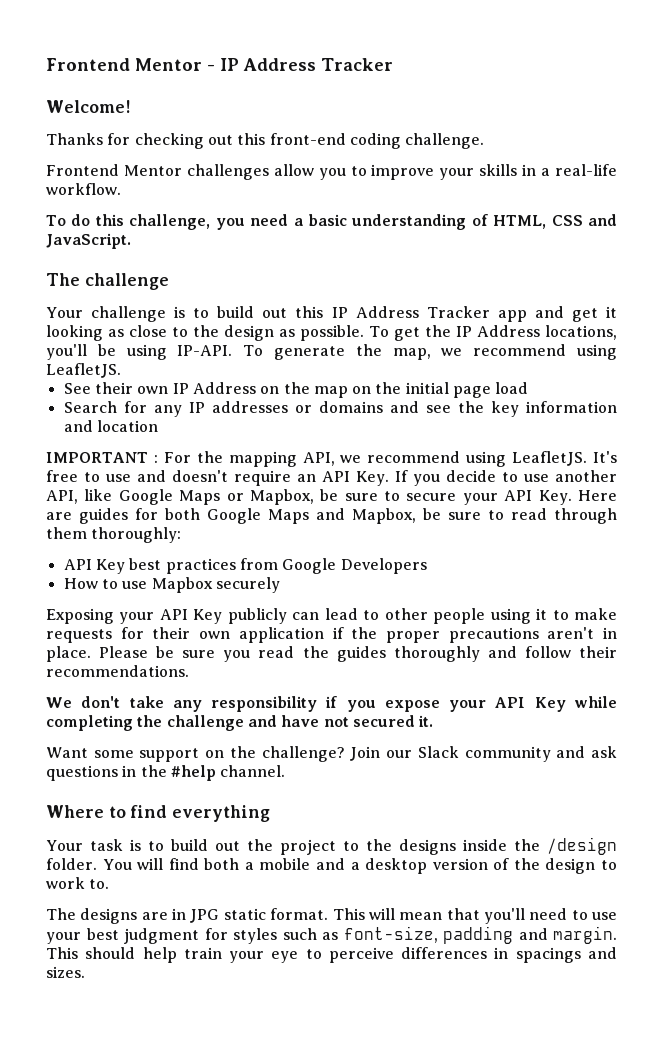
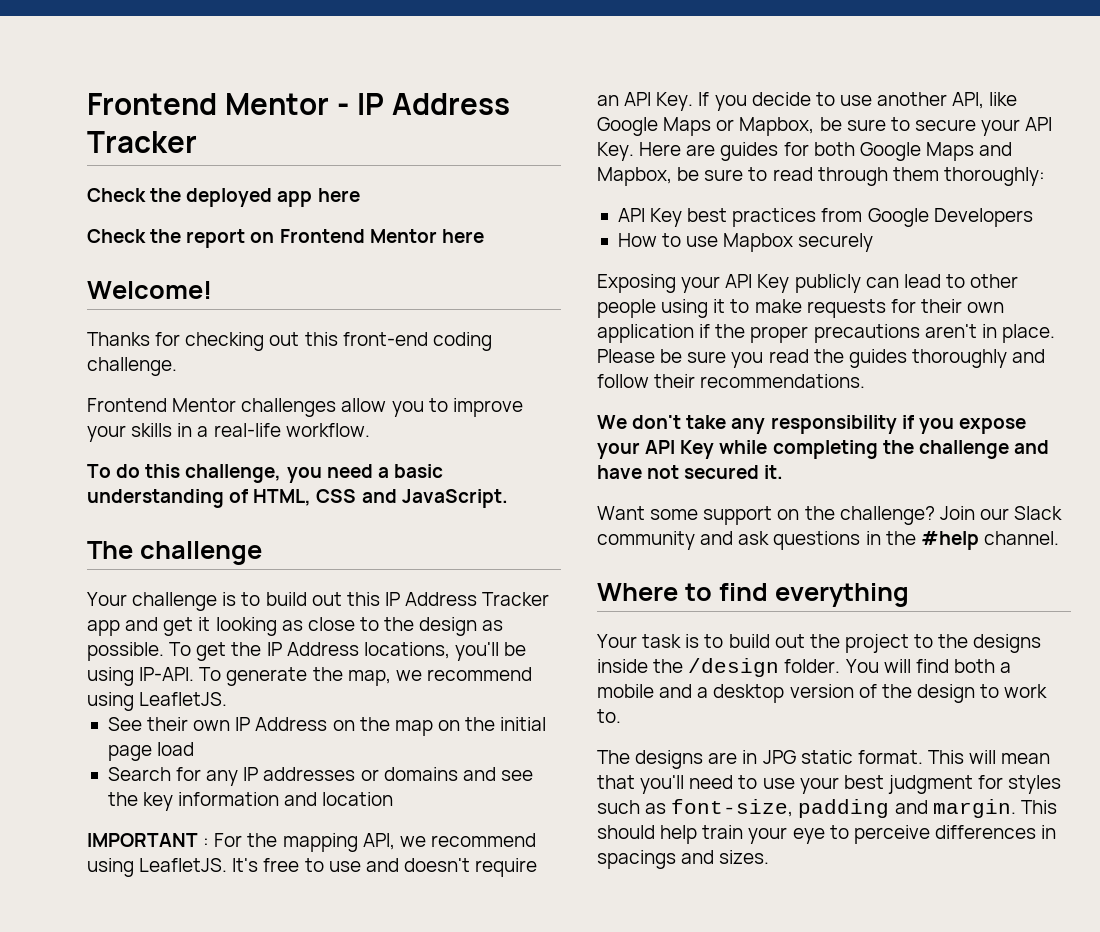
+ Check the deployed app here
+ Check the report on Frontend Mentor here

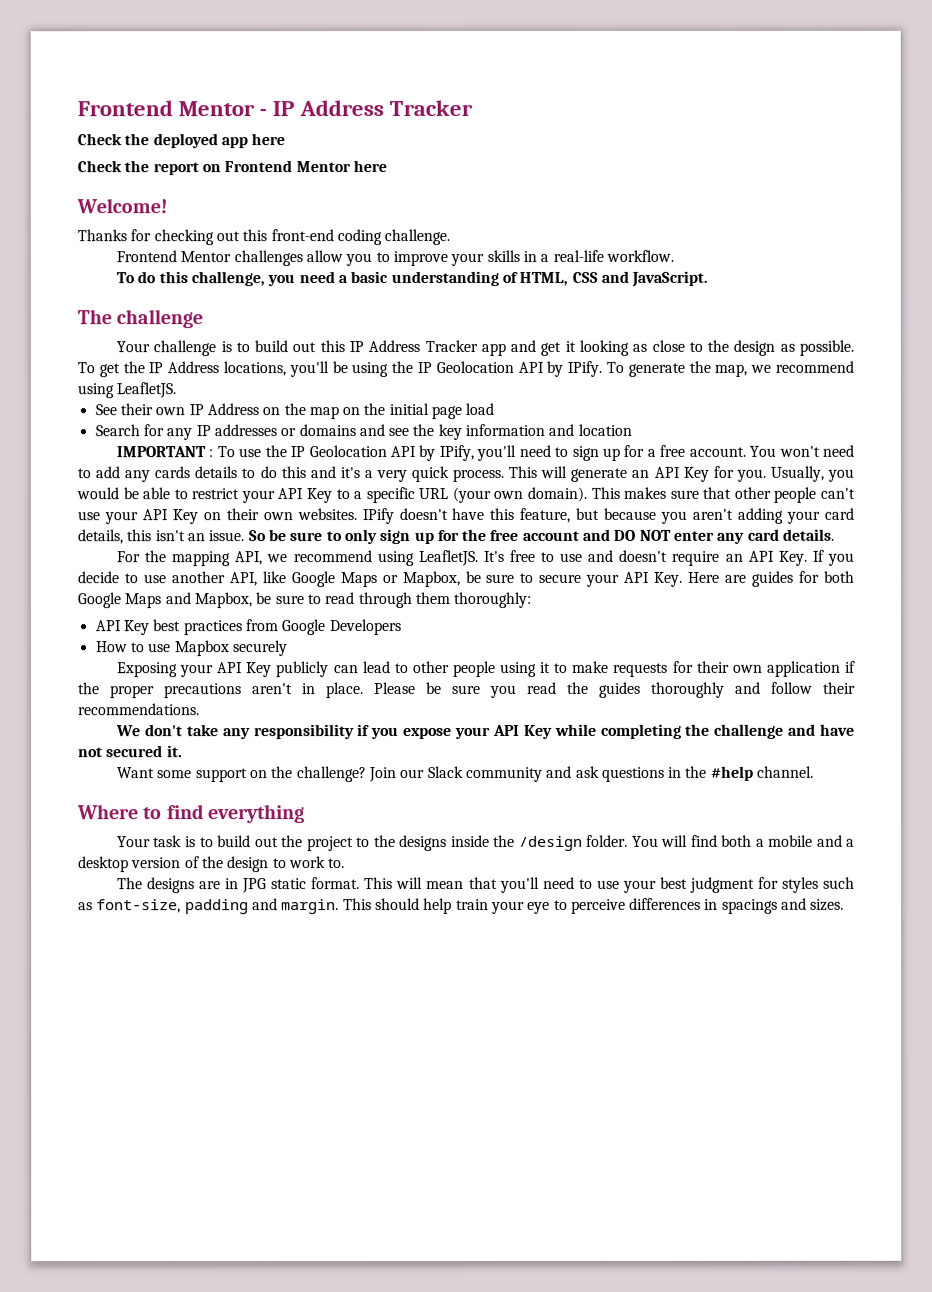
- To get the IP Address locations, you'll be using IP-API.
+ To get the IP Address locations, you'll be using the IP Geolocation API by IPify.
- IMPORTANT : For the mapping API, we recommend using LeafletJS.
+ IMPORTANT : To use the IP Geolocation API by IPify, you'll need to sign up for a free account. You won't need to add any cards details to do this and it's a very quick process. This will generate an API Key for you. Usually, you would be able to restrict your API Key to a specific URL (your own domain). This makes sure that other people can't use your API Key on their own websites. IPify doesn't have this feature, but because you aren't adding your card details, this isn't an issue. So be sure to only sign up for the free account and DO NOT enter any card details.
+ For the mapping API, we recommend using LeafletJS.

